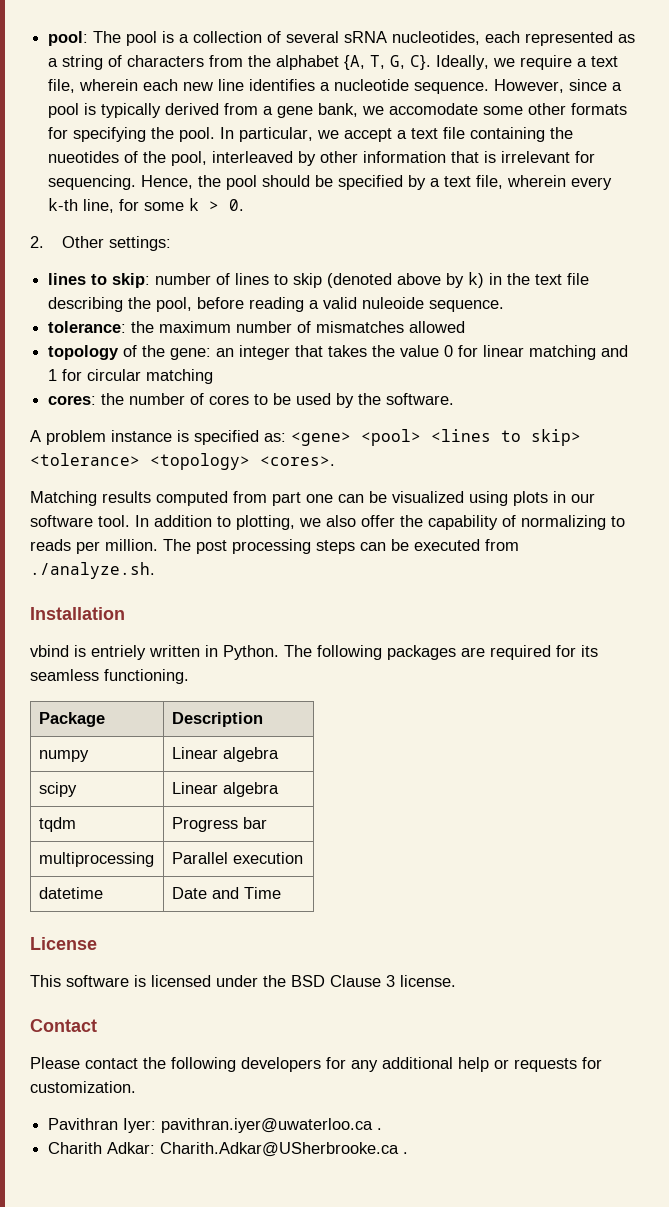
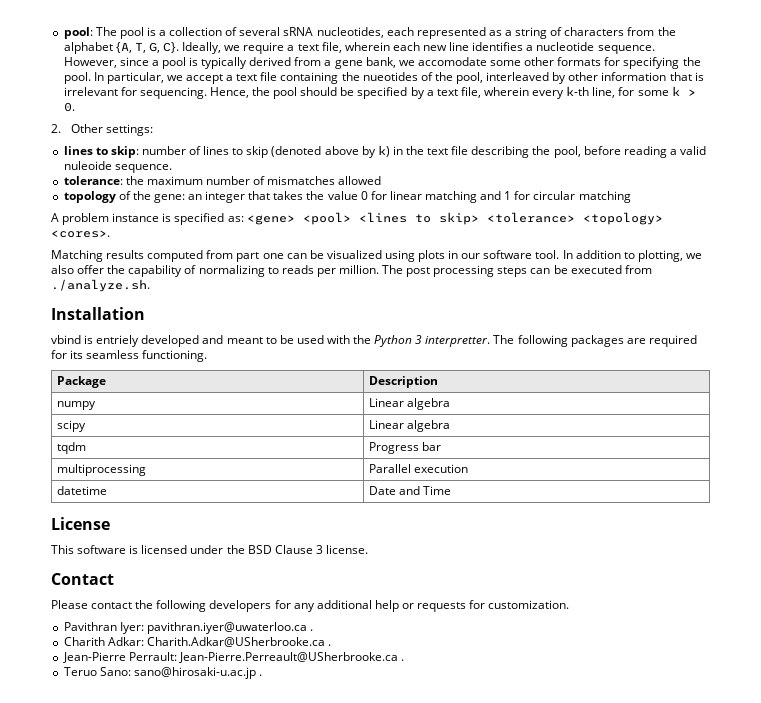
- cores: the number of cores to be used by the software.
- vbind is entriely written in Python.
+ vbind is entriely developed and meant to be used with the Python 3 interpretter.
+ Jean-Pierre Perrault: Jean-Pierre.Perreault@USherbrooke.ca .
+ Teruo Sano: sano@hirosaki-u.ac.jp .

